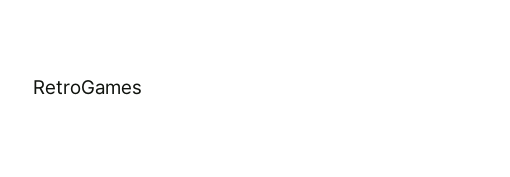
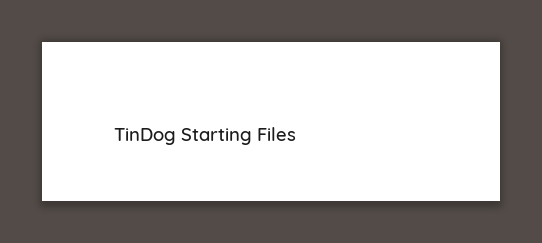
- RetroGames
+ TinDog Starting Files

